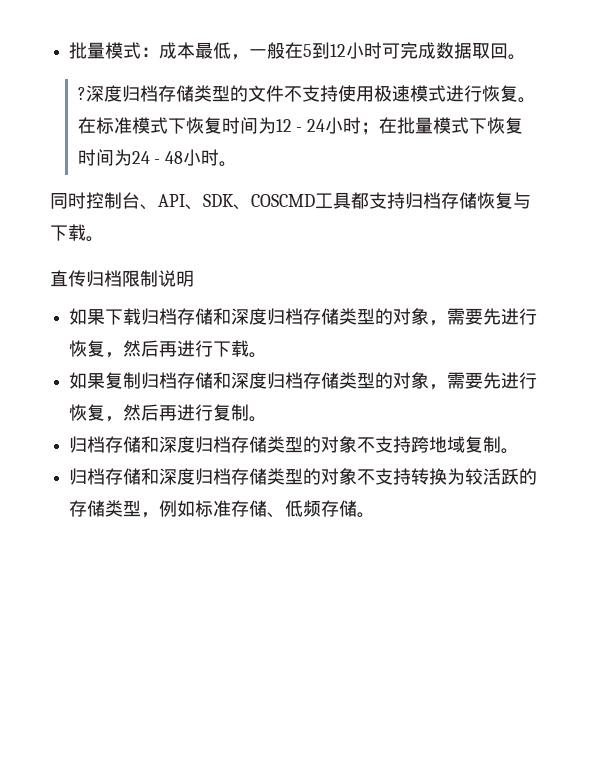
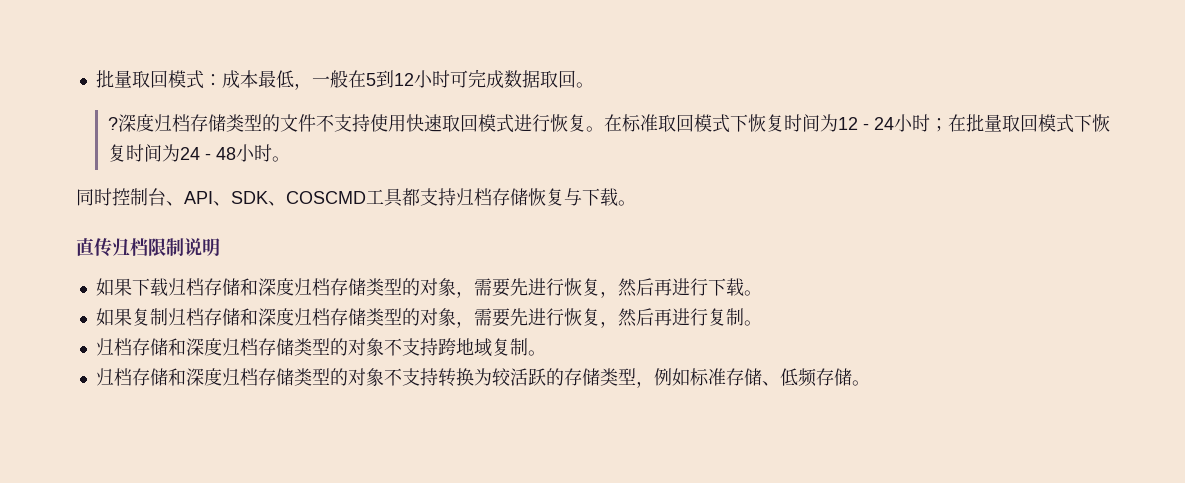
- 批量模式：成本最低，一般在5到12小时可完成数据取回。
+ 批量取回模式：成本最低，一般在5到12小时可完成数据取回。
- 深度归档存储类型的文件不支持使用极速模式进行恢复。
+ 深度归档存储类型的文件不支持使用快速取回模式进行恢复。
- 在标准模式下恢复时间为12 - 24小时；在批量模式下恢复时间为24 - 48小时。
+ 在标准取回模式下恢复时间为12 - 24小时；在批量取回模式下恢复时间为24 - 48小时。

